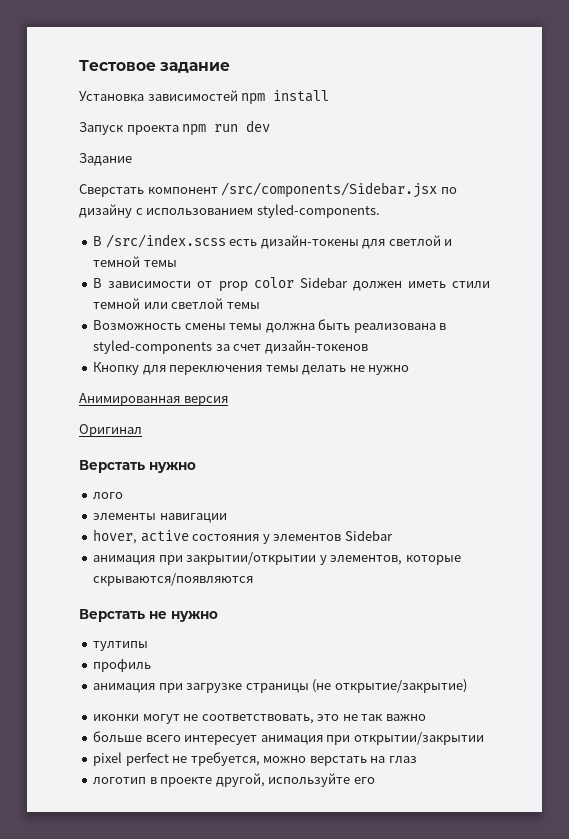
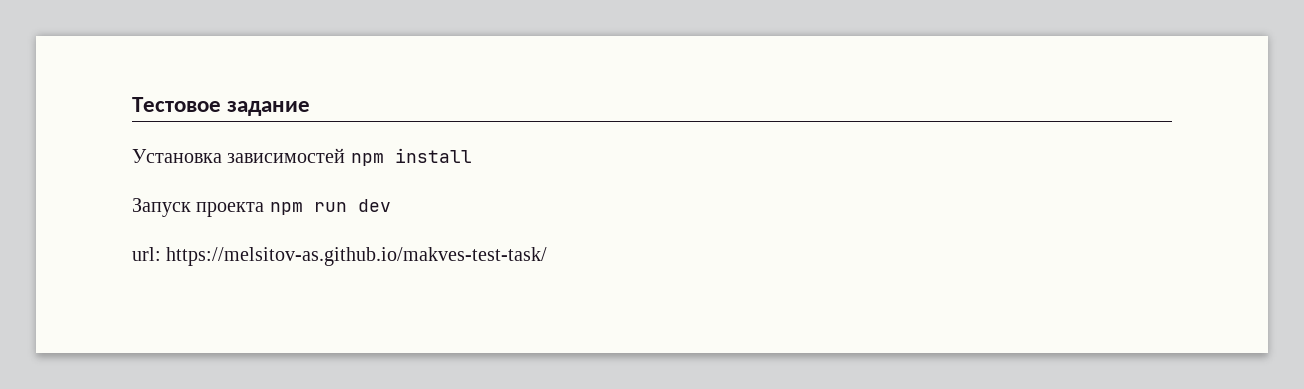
- Задание
- Сверстать компонент /src/components/Sidebar.jsx по дизайну c использованием styled-components.
- В /src/index.scss есть дизайн-токены для светлой и темной темы
- В зависимости от prop color Sidebar должен иметь стили темной или светлой темы
- Возможность смены темы должна быть реализована в styled-components за счет дизайн-токенов
- Кнопку для переключения темы делать не нужно
- Анимированная версия
- Оригинал
- Верстать нужно
- лого
- элементы навигации
- hover, active состояния у элементов Sidebar
- анимация при закрытии/открытии у элементов, которые скрываются/появляются
- Верстать не нужно
- тултипы
- профиль
- анимация при загрузке страницы (не открытие/закрытие)
- иконки могут не соответствовать, это не так важно
- больше всего интересует анимация при открытии/закрытии
- pixel perfect не требуется, можно верстать на глаз
- логотип в проекте другой, используйте его
+ url: https://melsitov-as.github.io/makves-test-task/

